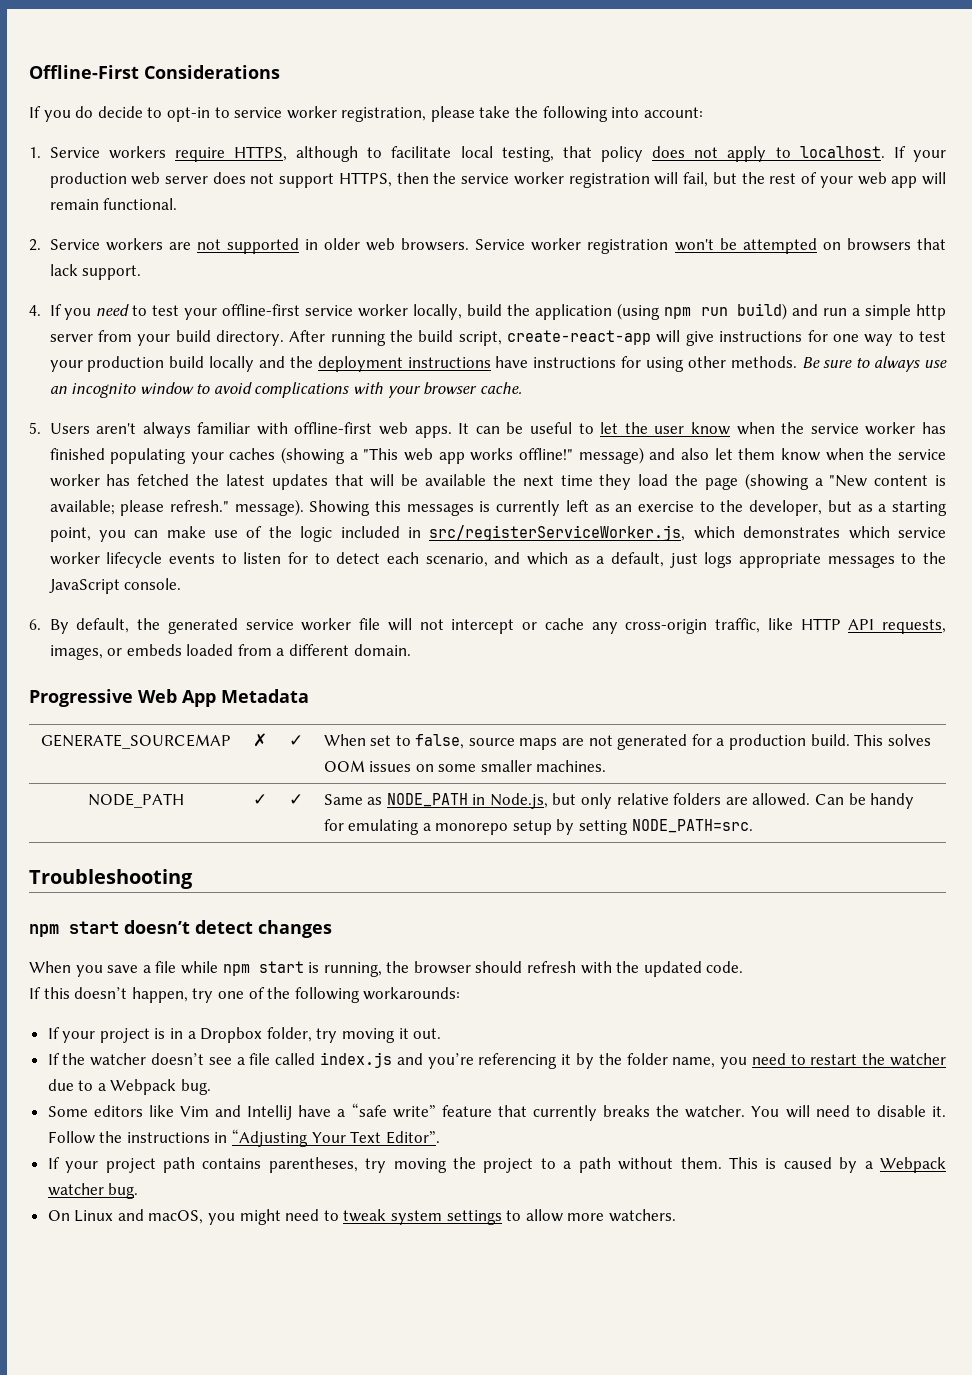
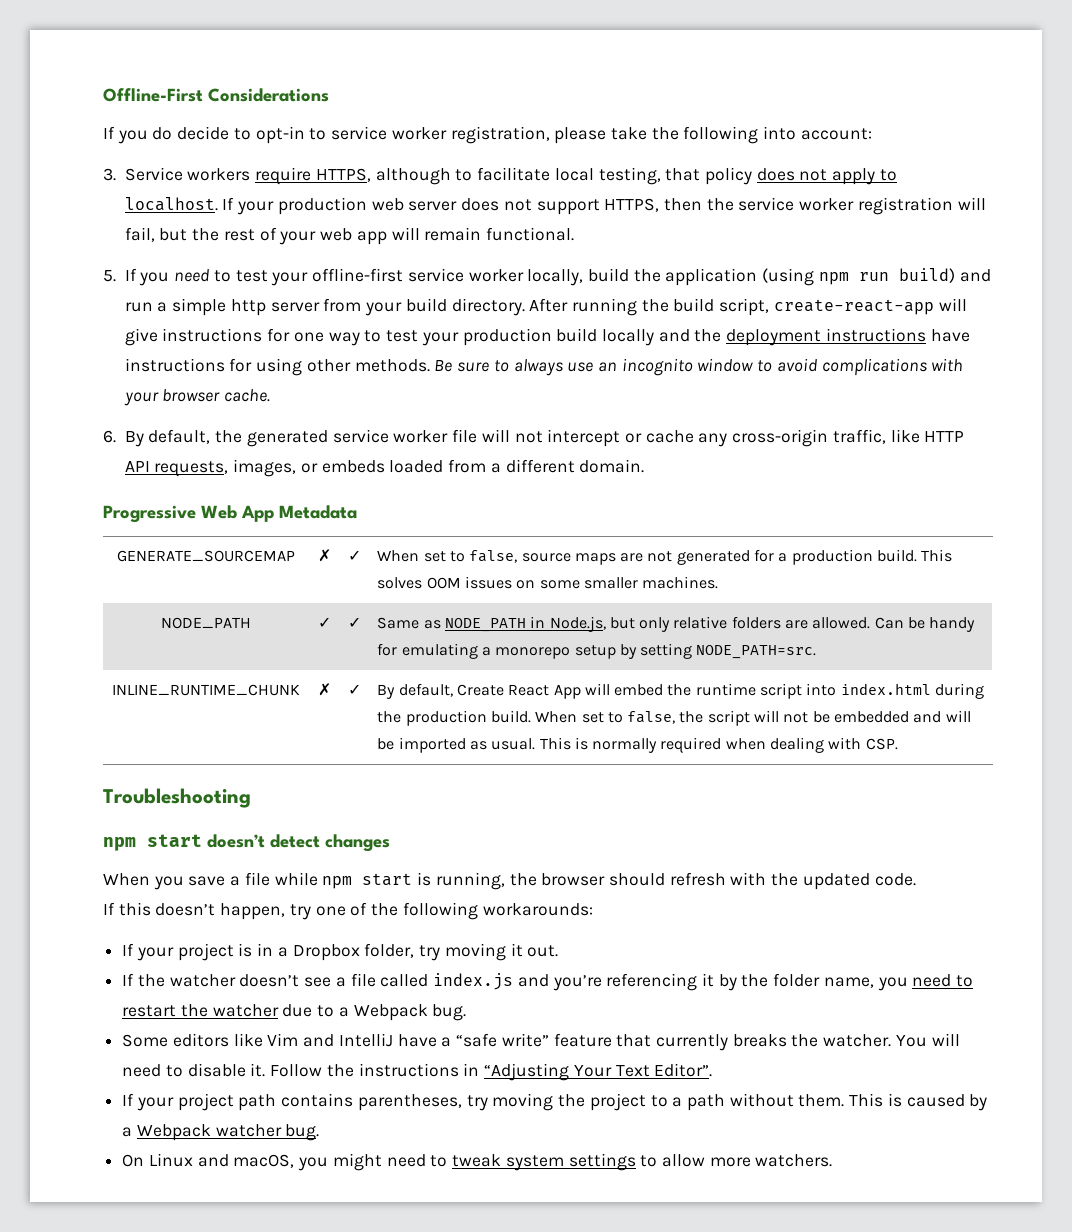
- 1. Service workers require HTTPS, although to facilitate local testing, that policy does not apply to localhost.
+ 3. Service workers require HTTPS, although to facilitate local testing, that policy does not apply to localhost.
- 2. Service workers are not supported in older web browsers. Service worker registration won't be attempted on browsers that lack support.
- 4. If you need to test your offline-first service worker locally, build the application (using npm run build) and run a simple http server from your build directory.
+ 5. If you need to test your offline-first service worker locally, build the application (using npm run build) and run a simple http server from your build directory.
- 5. Users aren't always familiar with offline-first web apps. It can be useful to let the user know when the service worker has finished populating your caches (showing a "This web app works offline!" message) and also let them know when the service worker has fetched the latest updates that will be available the next time they load the page (showing a "New content is available; please refresh." message). Showing this messages is currently left as an exercise to the developer, but as a starting point, you can make use of the logic included in src/registerServiceWorker.js, which demonstrates which service worker lifecycle events to listen for to detect each scenario, and which as a default, just logs appropriate messages to the JavaScript console.
+ INLINE_RUNTIME_CHUNK | ✗ | ✓ | By default, Create React App will embed the runtime script into index.html during the production build. When set to false, the script will not be embedded and will be imported as usual. This is normally required when dealing with CSP.

